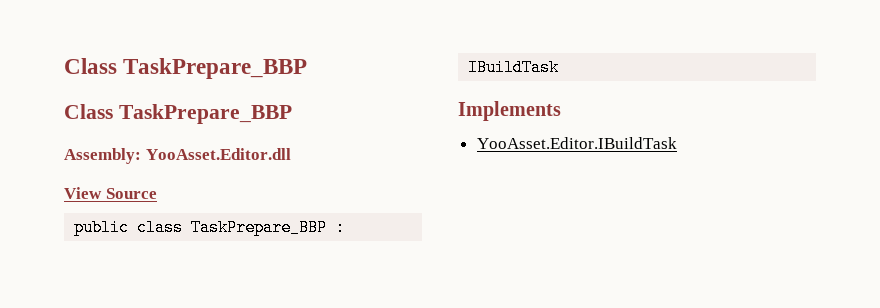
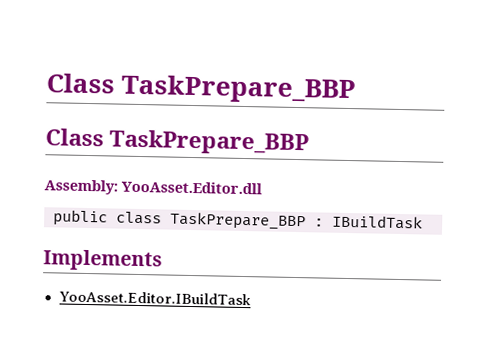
- View Source

